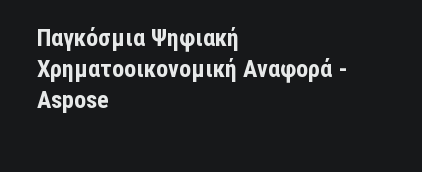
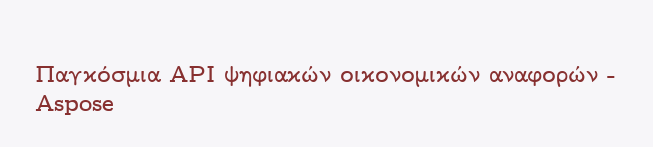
- Παγκόσμια Ψηφιακή Χρηματοοικονομική Αναφορά - Aspose
+ Παγκόσμια API ψηφιακών οικονομικών αναφορών - Aspose

